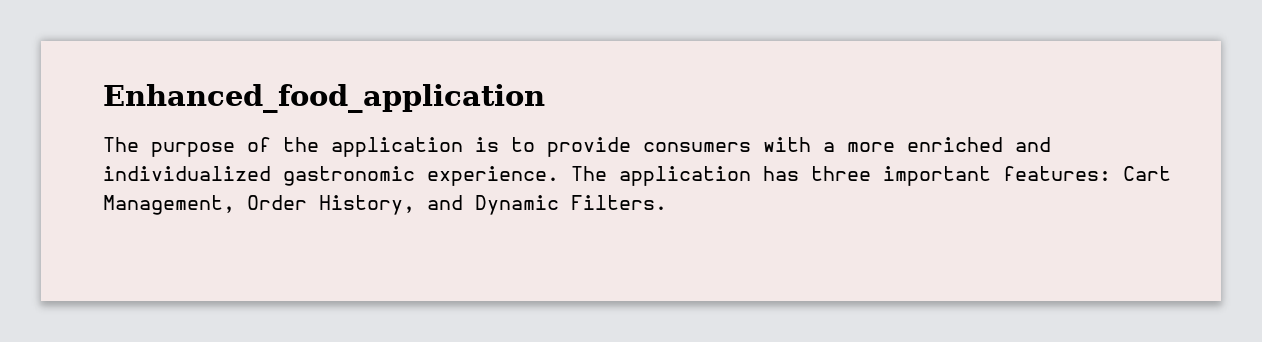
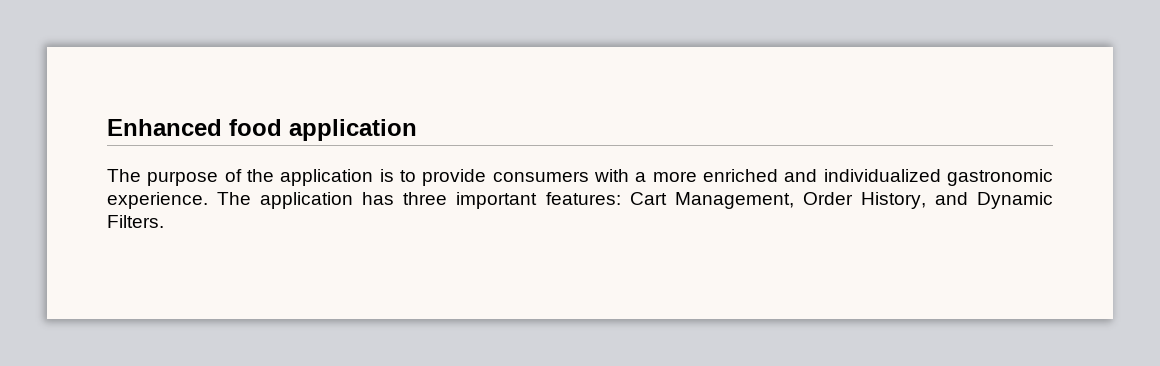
- Enhanced_food_application
+ Enhanced food application

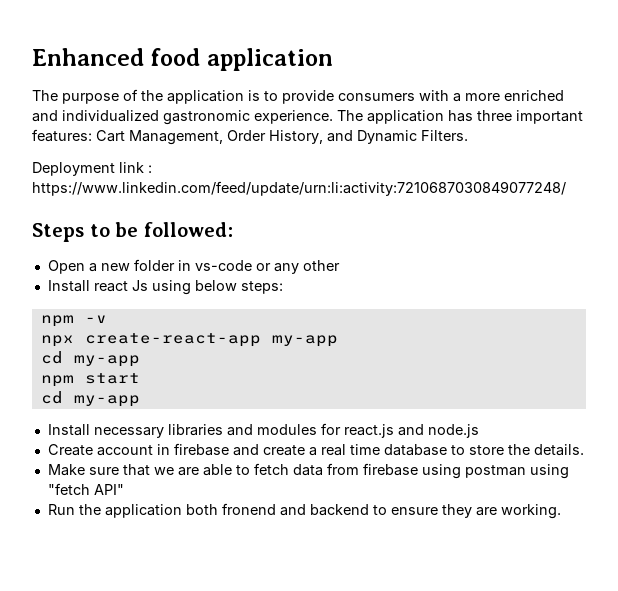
+ Deployment link : https://www.linkedin.com/feed/update/urn:li:activity:7210687030849077248/
+ Steps to be followed:
+ Open a new folder in vs-code or any other
+ Install react Js using below steps:
+ npm -v
+ npx create-react-app my-app
+ cd my-app
+ npm start
+ cd my-app
+ Install necessary libraries and modules for react.js and node.js
+ Create account in firebase and create a real time database to store the details.
+ Make sure that we are able to fetch data from firebase using postman using "fetch API"
+ Run the application both fronend and backend to ensure they are working.

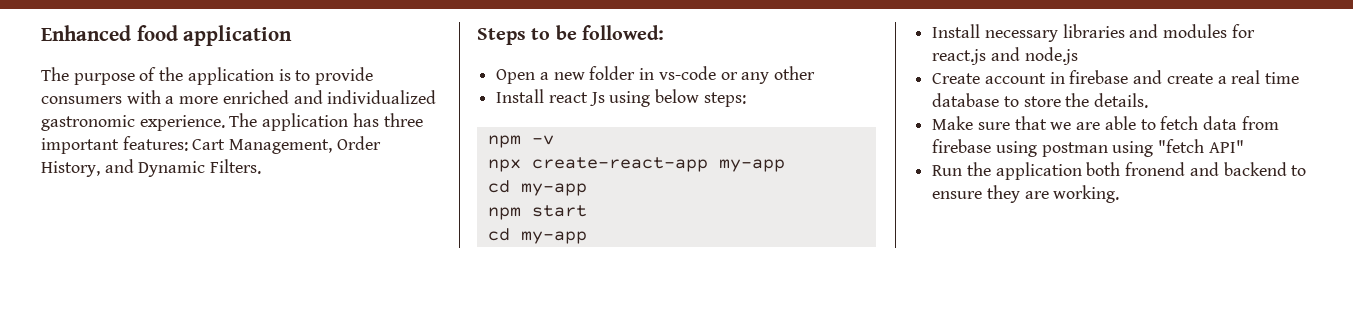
- Deployment link : https://www.linkedin.com/feed/update/urn:li:activity:7210687030849077248/

